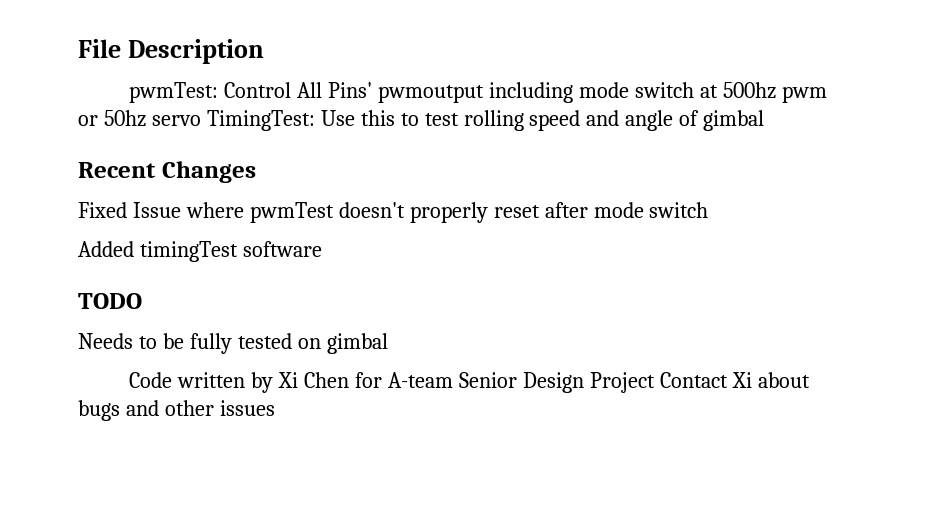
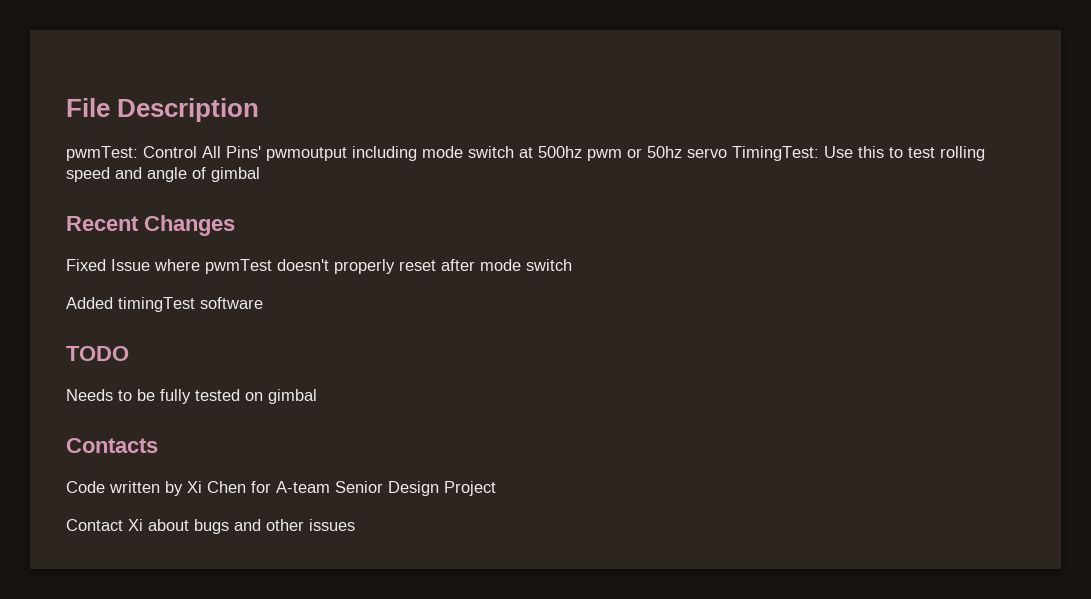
+ Contacts
- Code written by Xi Chen for A-team Senior Design Project Contact Xi about bugs and other issues
+ Code written by Xi Chen for A-team Senior Design Project
+ Contact Xi about bugs and other issues

